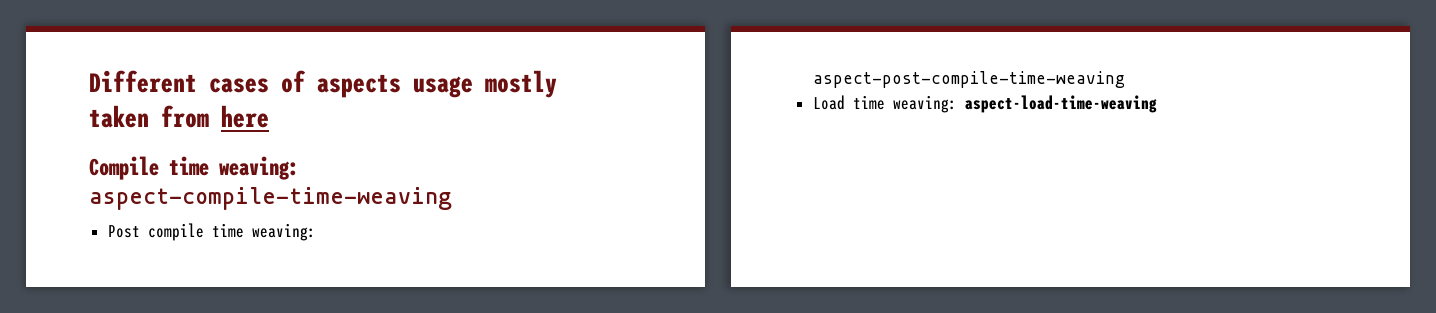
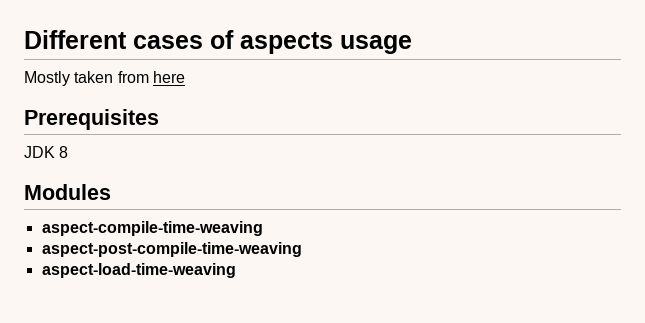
- Different cases of aspects usage mostly taken from here
+ Different cases of aspects usage
+ Mostly taken from here
- Compile time weaving: aspect-compile-time-weaving
- Post compile time weaving: aspect-post-compile-time-weaving
- Load time weaving: aspect-load-time-weaving
+ Prerequisites
+ JDK 8
+ Modules
+ aspect-compile-time-weaving
+ aspect-post-compile-time-weaving
+ aspect-load-time-weaving

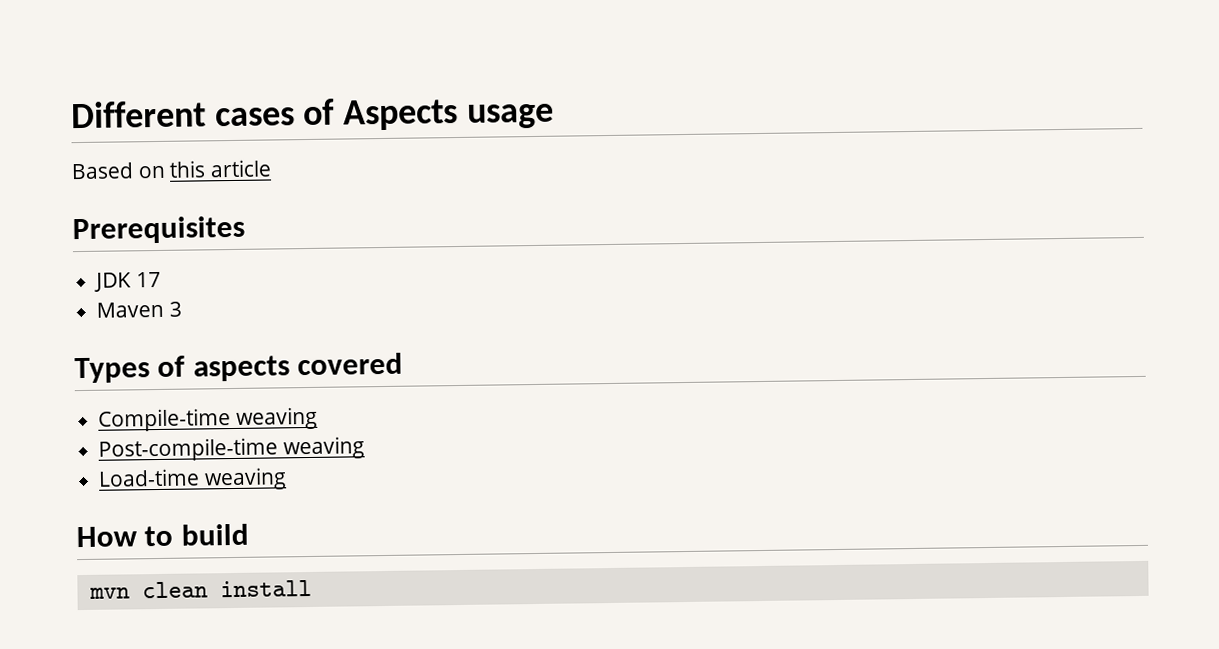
- Different cases of aspects usage
+ Different cases of Aspects usage
- Mostly taken from here
+ Based on this article
  Prerequisites
- JDK 8
- Modules
- aspect-compile-time-weaving
- aspect-post-compile-time-weaving
- aspect-load-time-weaving
+ JDK 17
+ Maven 3
+ Types of aspects covered
+ Compile-time weaving
+ Post-compile-time weaving
+ Load-time weaving
+ How to build
+ mvn clean install

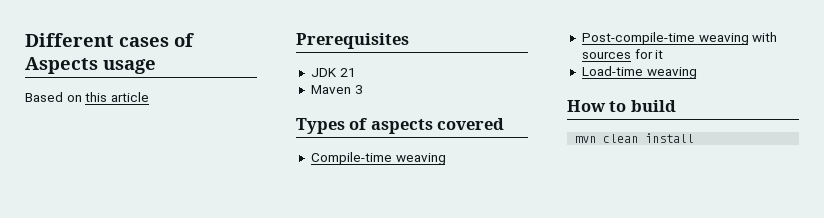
- JDK 17
+ JDK 21
- Post-compile-time weaving
+ Post-compile-time weaving with sources for it

